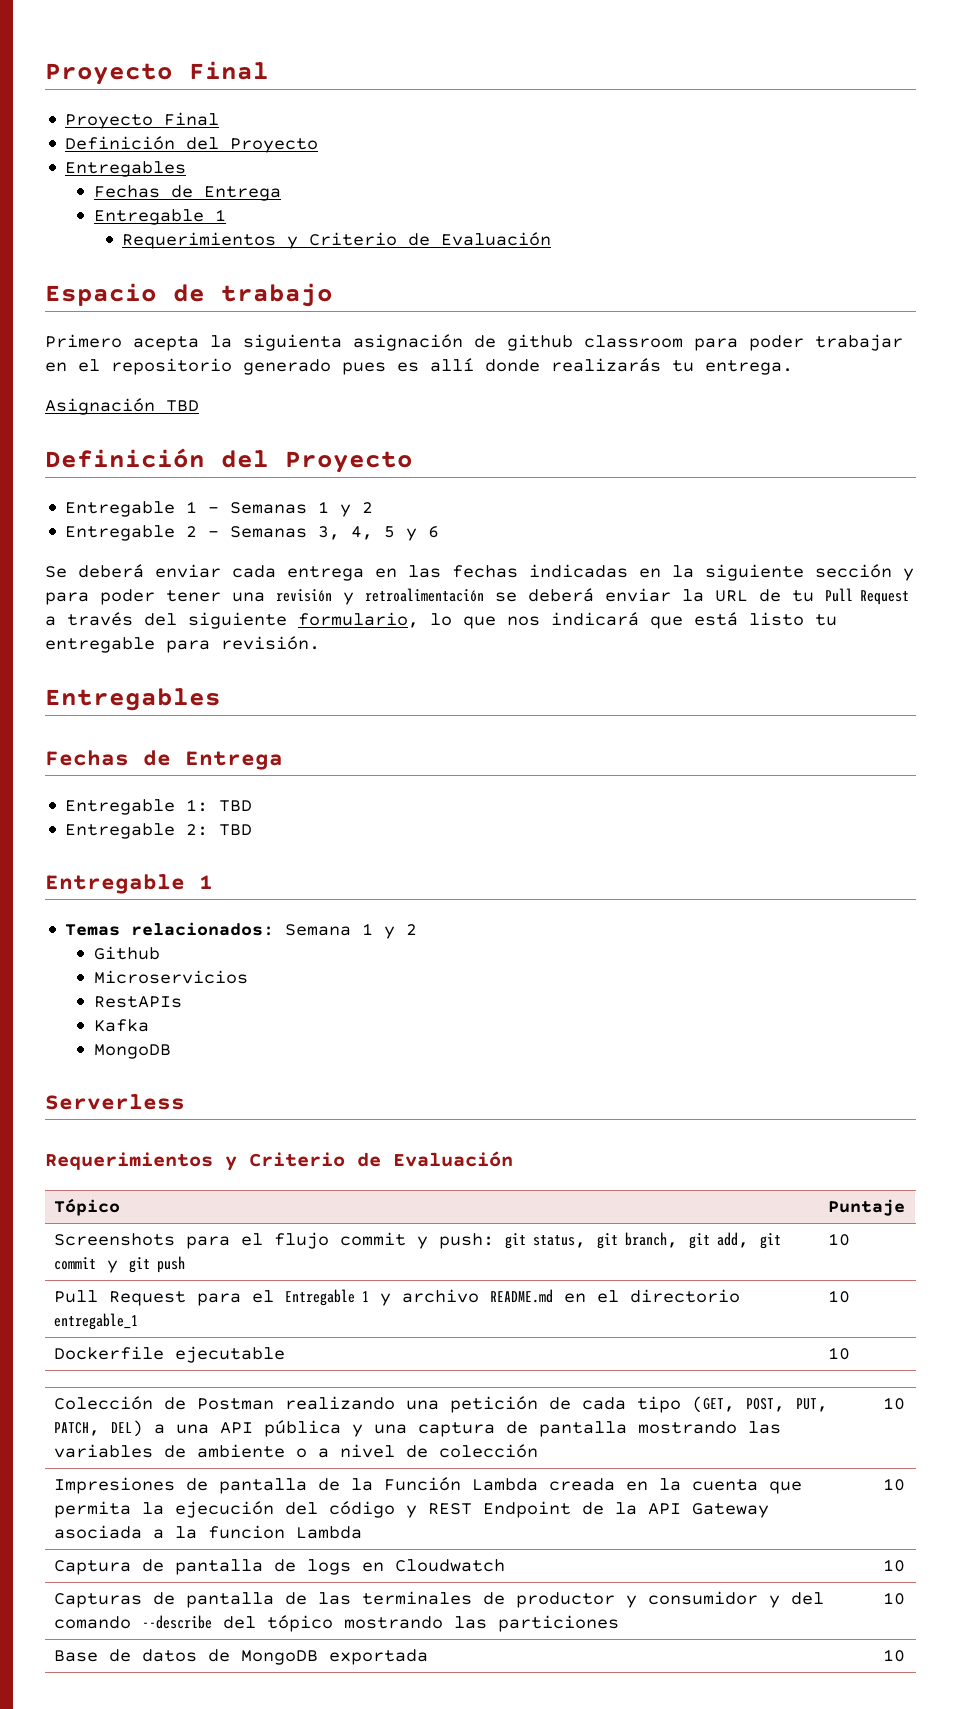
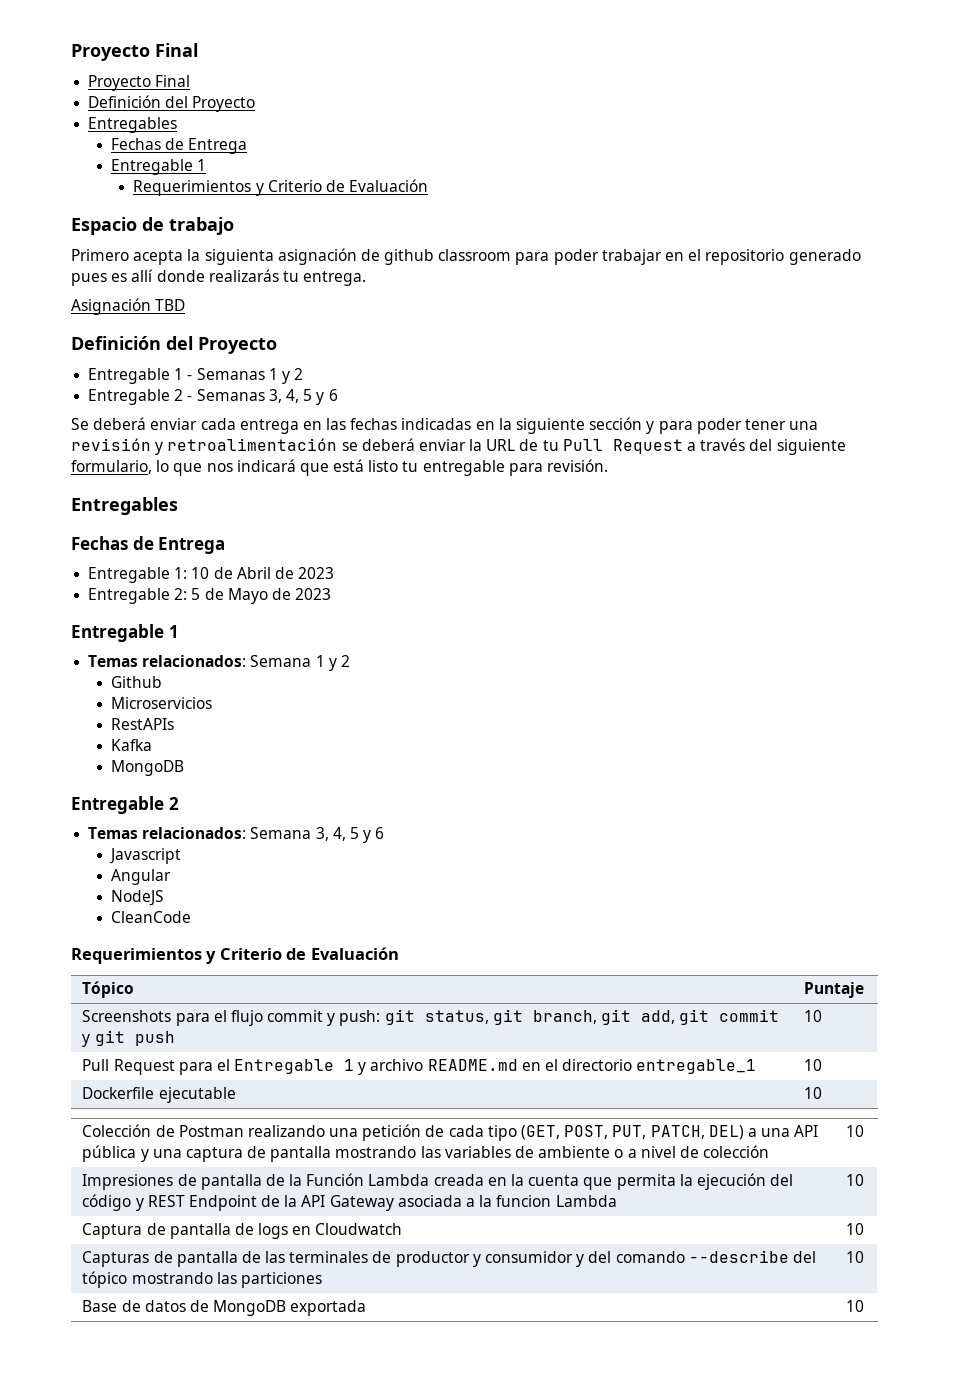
- Entregable 1: TBD
- Entregable 2: TBD
+ Entregable 1: 10 de Abril de 2023
+ Entregable 2: 5 de Mayo de 2023
  Kafka
  MongoDB
- Serverless
+ Entregable 2
+ Temas relacionados: Semana 3, 4, 5 y 6
+ Javascript
+ Angular
+ NodeJS
+ CleanCode

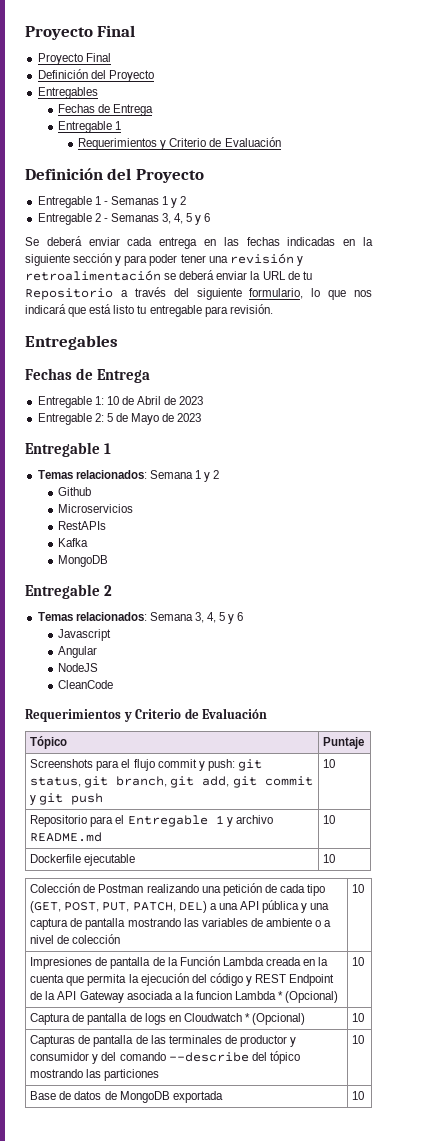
- Espacio de trabajo
- Primero acepta la siguienta asignación de github classroom para poder trabajar en el repositorio generado pues es allí donde realizarás tu entrega.
- Asignación TBD
- Se deberá enviar cada entrega en las fechas indicadas en la siguiente sección y para poder tener una revisión y retroalimentación se deberá enviar la URL de tu Pull Request a través del siguiente formulario, lo que nos indicará que está listo tu entregable para revisión.
+ Se deberá enviar cada entrega en las fechas indicadas en la siguiente sección y para poder tener una revisión y retroalimentación se deberá enviar la URL de tu Repositorio a través del siguiente formulario, lo que nos indicará que está listo tu entregable para revisión.
- Pull Request para el Entregable 1 y archivo README.md en el directorio entregable_1 | 10
+ Repositorio para el Entregable 1 y archivo README.md | 10
- Impresiones de pantalla de la Función Lambda creada en la cuenta que permita la ejecución del código y REST Endpoint de la API Gateway asociada a la funcion Lambda | 10
+ Impresiones de pantalla de la Función Lambda creada en la cuenta que permita la ejecución del código y REST Endpoint de la API Gateway asociada a la funcion Lambda * (Opcional) | 10
- Captura de pantalla de logs en Cloudwatch | 10
+ Captura de pantalla de logs en Cloudwatch * (Opcional) | 10

